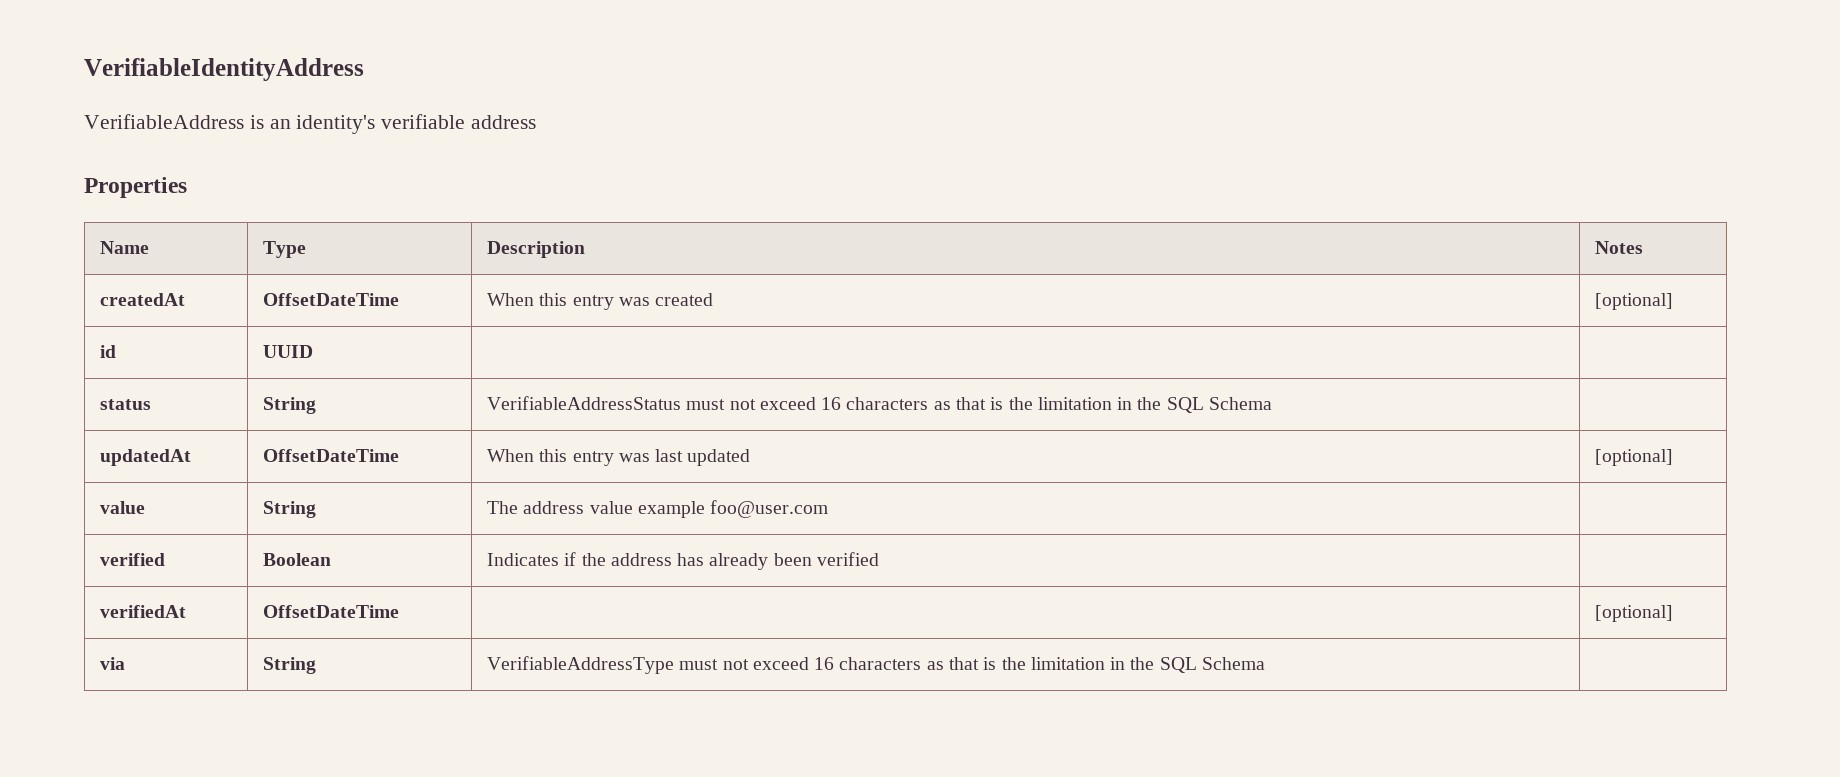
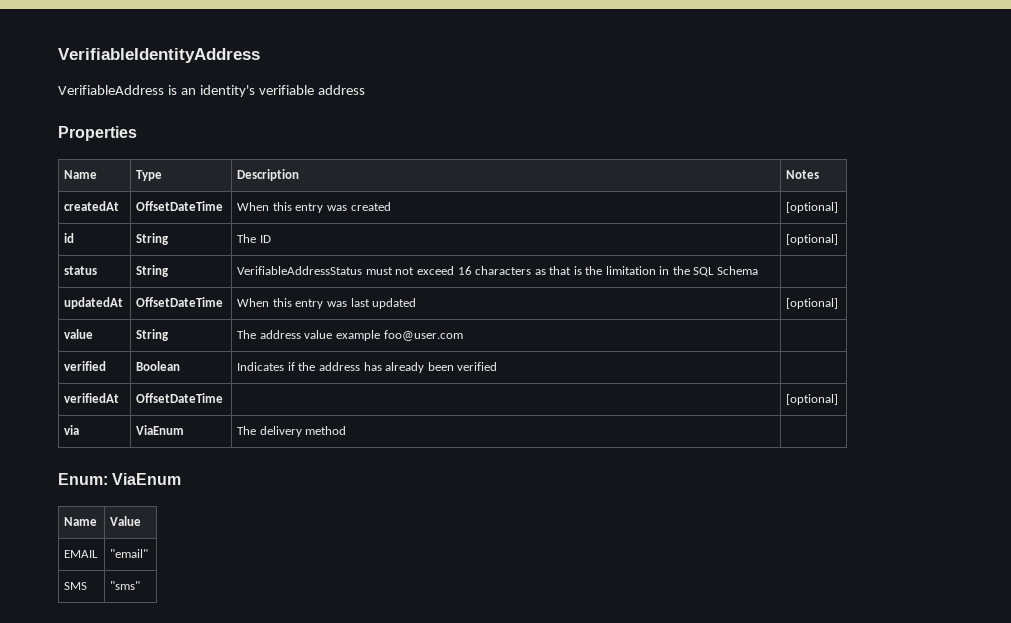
- id | UUID | |
+ id | String | The ID | [optional]
- via | String | VerifiableAddressType must not exceed 16 characters as that is the limitation in the SQL Schema |
+ via | ViaEnum | The delivery method |
+ Enum: ViaEnum
+ Name | Value
+ EMAIL | "email"
+ SMS | "sms"

